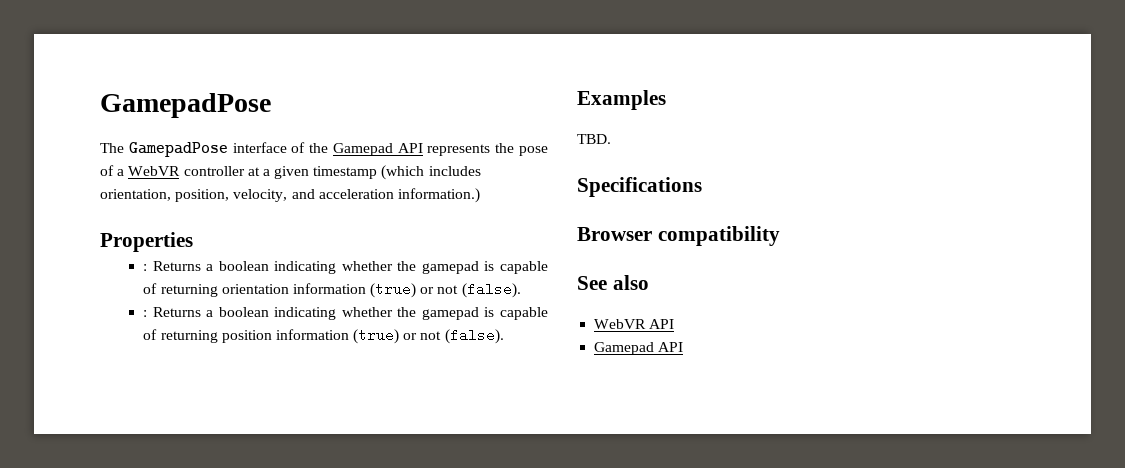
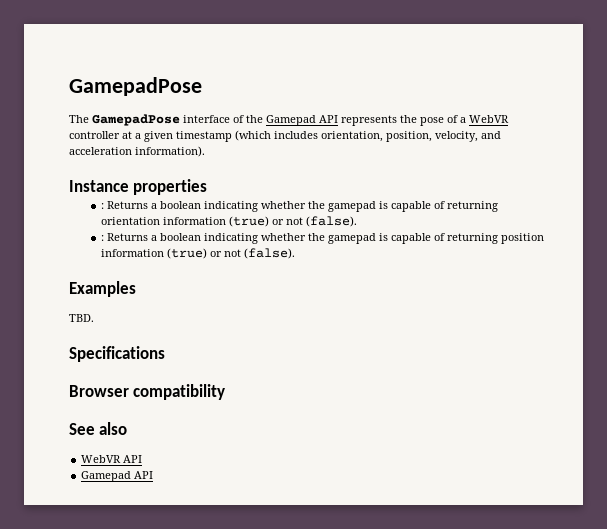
- The GamepadPose interface of the Gamepad API represents the pose of a WebVR controller at a given timestamp (which includes orientation, position, velocity, and acceleration information.)
- Properties
+ The GamepadPose interface of the Gamepad API represents the pose of a WebVR controller at a given timestamp (which includes orientation, position, velocity, and acceleration information).
+ Instance properties

